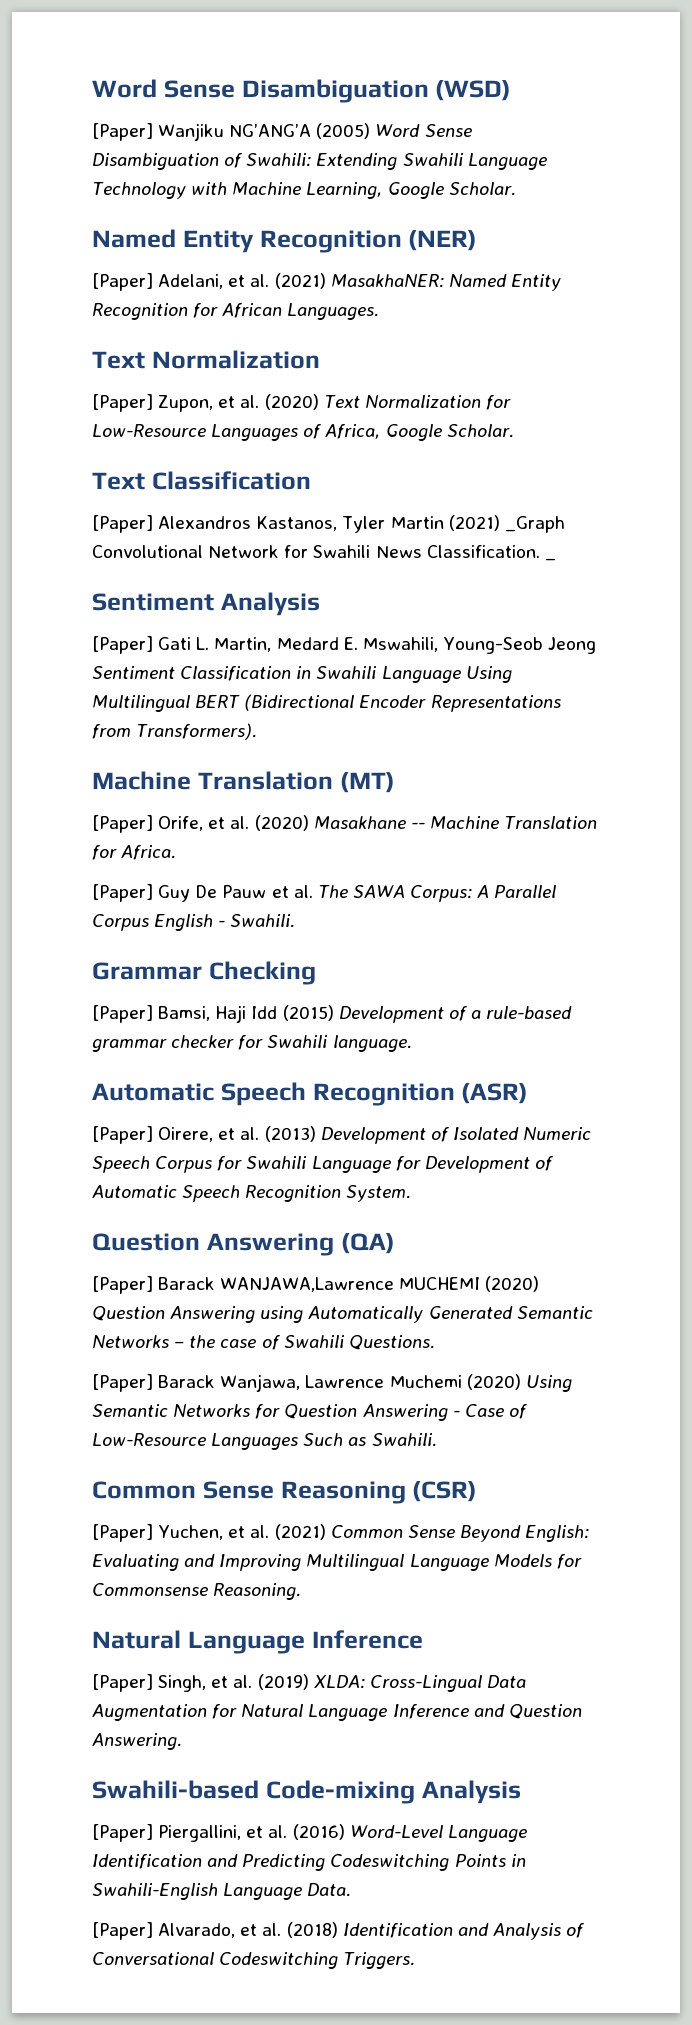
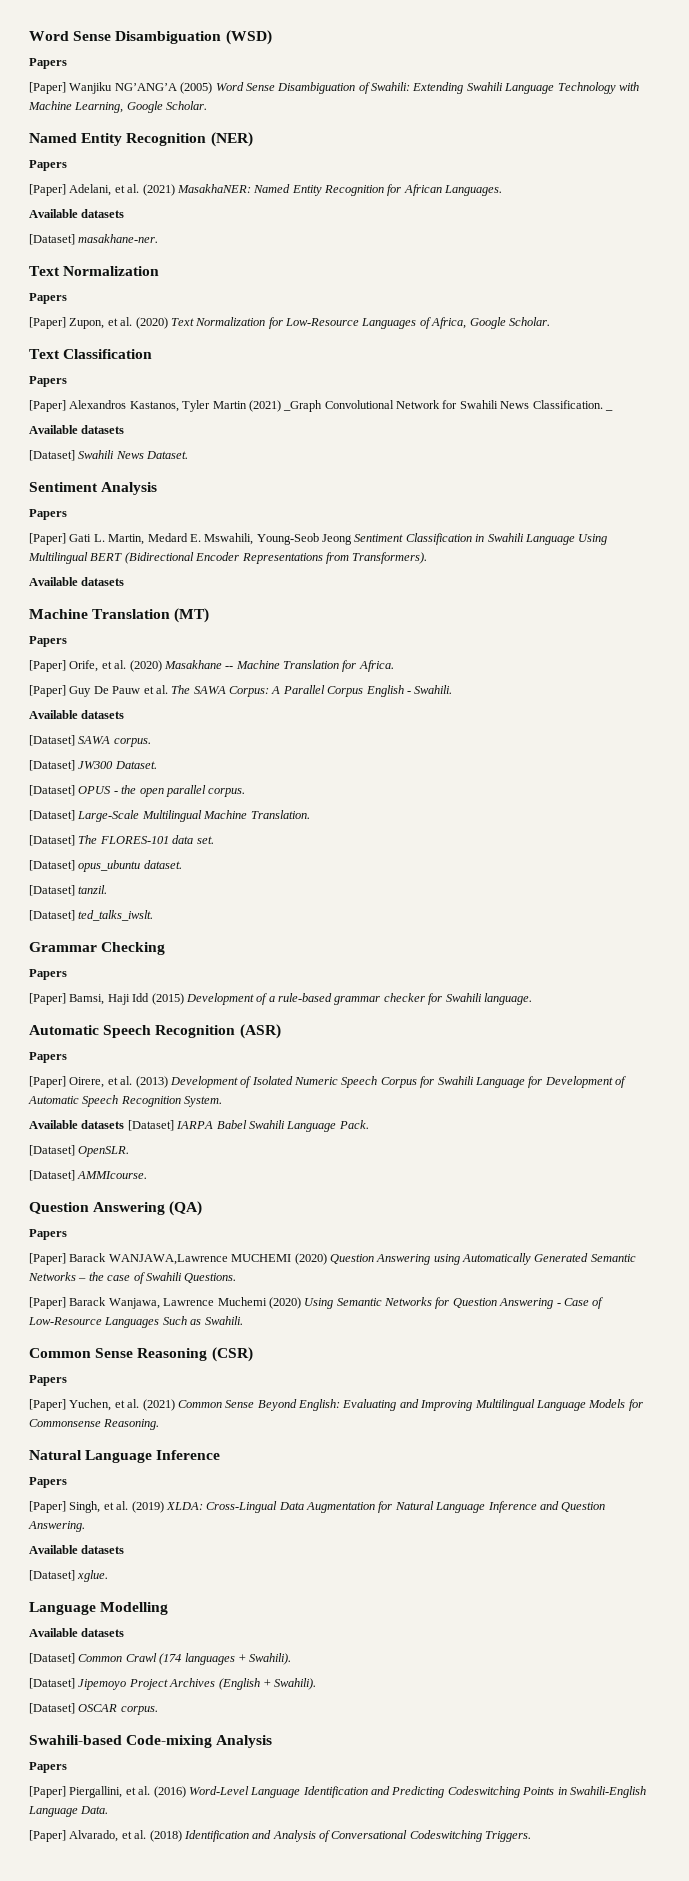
  Word Sense Disambiguation (WSD)
+ Papers
  Named Entity Recognition (NER)
+ Papers
  [Paper] Adelani, et al. (2021) MasakhaNER: Named Entity Recognition for African Languages.
+ Available datasets
+ [Dataset] masakhane-ner.
  Text Normalization
+ Papers
  Text Classification
+ Papers
  _
+ Available datasets
+ [Dataset] Swahili News Dataset.
  Sentiment Analysis
+ Papers
  [Paper] Gati L. Martin, Medard E. Mswahili, Young-Seob Jeong Sentiment Classification in Swahili Language Using Multilingual BERT (Bidirectional Encoder Representations from Transformers).
+ Available datasets
  Machine Translation (MT)
+ Papers
  [Paper] Guy De Pauw et al. The SAWA Corpus: A Parallel Corpus English - Swahili.
+ Available datasets
+ [Dataset] SAWA corpus.
+ [Dataset] JW300 Dataset.
+ [Dataset] OPUS - the open parallel corpus.
+ [Dataset] Large-Scale Multilingual Machine Translation.
+ [Dataset] The FLORES-101 data set.
+ [Dataset] opus_ubuntu dataset.
+ [Dataset] tanzil.
+ [Dataset] ted_talks_iwslt.
  Grammar Checking
+ Papers
  Automatic Speech Recognition (ASR)
+ Papers
+ Available datasets [Dataset] IARPA Babel Swahili Language Pack.
+ [Dataset] OpenSLR.
+ [Dataset] AMMIcourse.
  Question Answering (QA)
+ Papers
  Common Sense Reasoning (CSR)
+ Papers
  [Paper] Yuchen, et al. (2021) Common Sense Beyond English: Evaluating and Improving Multilingual Language Models for Commonsense Reasoning.
  Natural Language Inference
+ Papers
  [Paper] Singh, et al. (2019) XLDA: Cross-Lingual Data Augmentation for Natural Language Inference and Question Answering.
+ Available datasets
+ [Dataset] xglue.
+ Language Modelling
+ Available datasets
+ [Dataset] Common Crawl (174 languages + Swahili).
+ [Dataset] Jipemoyo Project Archives (English + Swahili).
+ [Dataset] OSCAR corpus.
  Swahili-based Code-mixing Analysis
+ Papers

